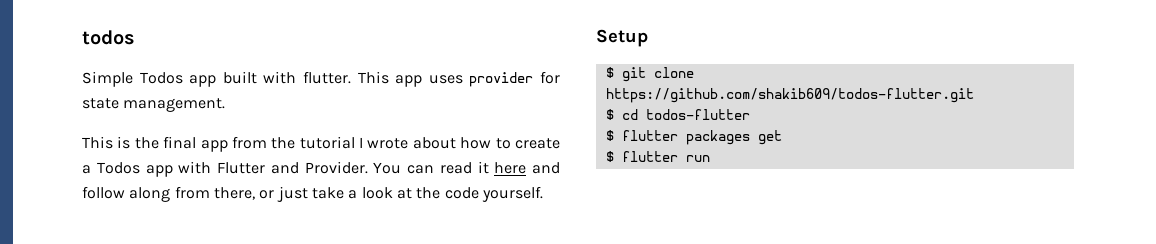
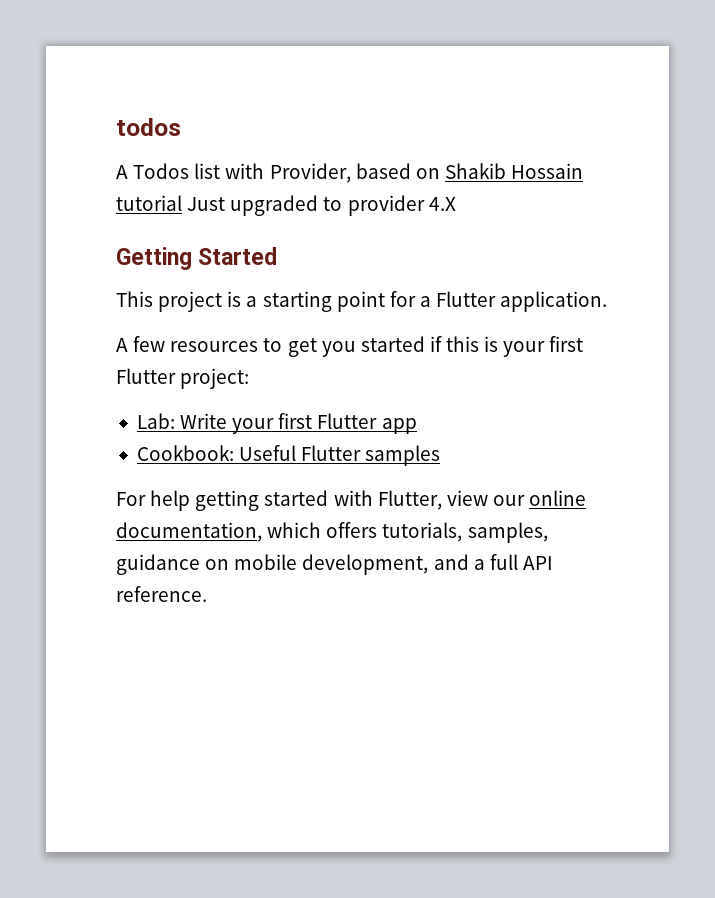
- Simple Todos app built with flutter. This app uses provider for state management.
- This is the final app from the tutorial I wrote about how to create a Todos app with Flutter and Provider. You can read it here and follow along from there, or just take a look at the code yourself.
- Setup
- $ git clone https://github.com/shakib609/todos-flutter.git
- $ cd todos-flutter
- $ flutter packages get
- $ flutter run
+ A Todos list with Provider, based on Shakib Hossain tutorial Just upgraded to provider 4.X
+ Getting Started
+ This project is a starting point for a Flutter application.
+ A few resources to get you started if this is your first Flutter project:
+ Lab: Write your first Flutter app
+ Cookbook: Useful Flutter samples
+ For help getting started with Flutter, view our online documentation, which offers tutorials, samples, guidance on mobile development, and a full API reference.

